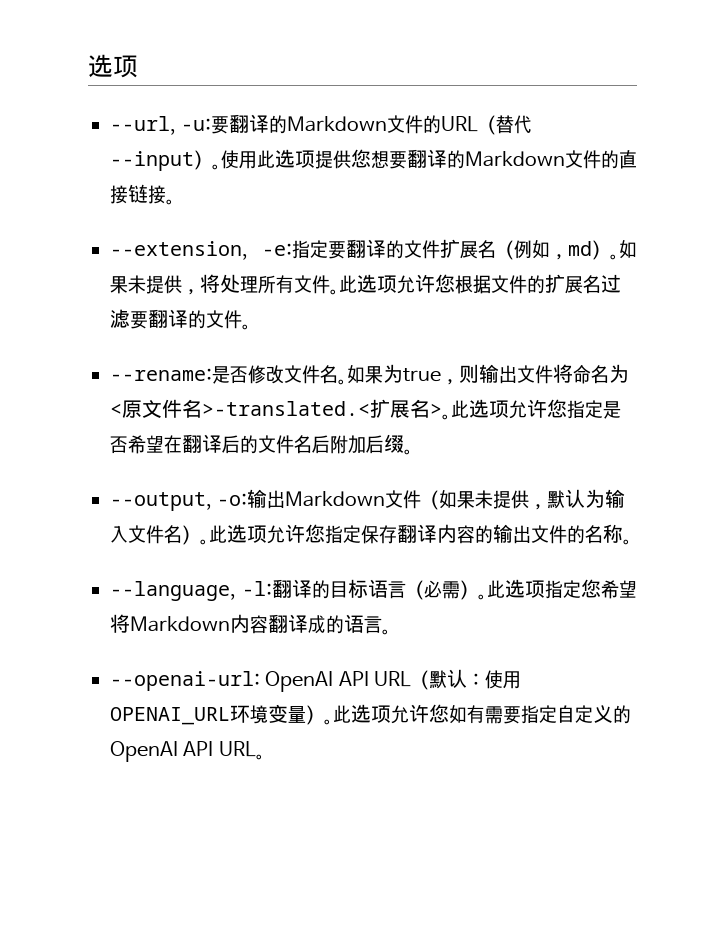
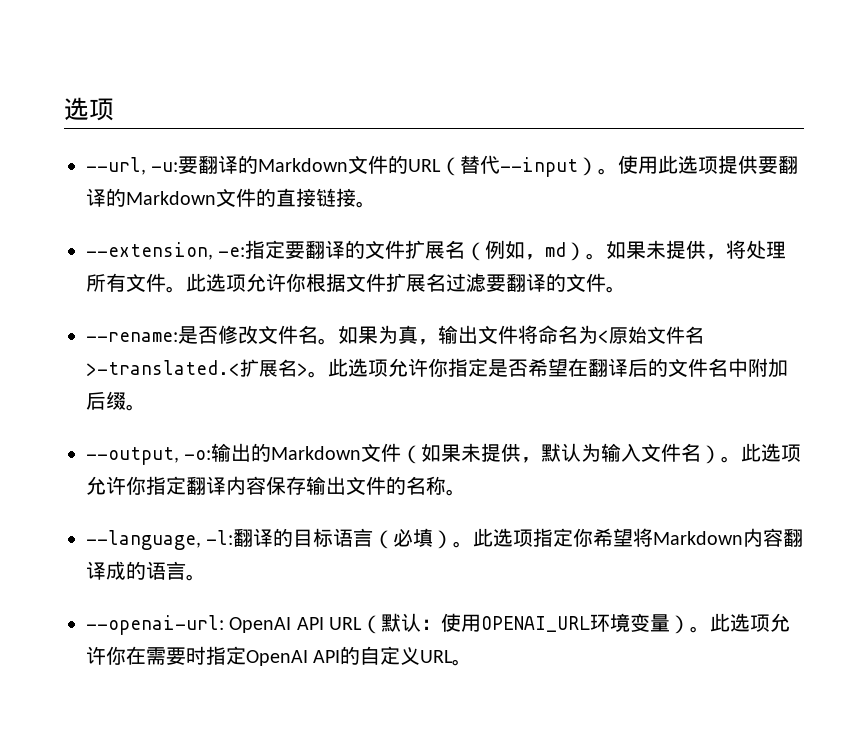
- 使用此选项提供您想要翻译的Markdown文件的直接链接。
+ 使用此选项提供要翻译的Markdown文件的直接链接。
- 此选项允许您根据文件的扩展名过滤要翻译的文件。
+ 此选项允许你根据文件扩展名过滤要翻译的文件。
- 如果为true，则输出文件将命名为<原文件名>-translated.<扩展名>。
+ 如果为真，输出文件将命名为<原始文件名>-translated.<扩展名>。
- 此选项允许您指定是否希望在翻译后的文件名后附加后缀。
+ 此选项允许你指定是否希望在翻译后的文件名中附加后缀。
- --output, -o:输出Markdown文件（如果未提供，默认为输入文件名）。
+ --output, -o:输出的Markdown文件（如果未提供，默认为输入文件名）。
- 此选项允许您指定保存翻译内容的输出文件的名称。
+ 此选项允许你指定翻译内容保存输出文件的名称。
- --language, -l:翻译的目标语言（必需）。
+ --language, -l:翻译的目标语言（必填）。
- 此选项指定您希望将Markdown内容翻译成的语言。
+ 此选项指定你希望将Markdown内容翻译成的语言。
- 此选项允许您如有需要指定自定义的OpenAI API URL。
+ 此选项允许你在需要时指定OpenAI API的自定义URL。

